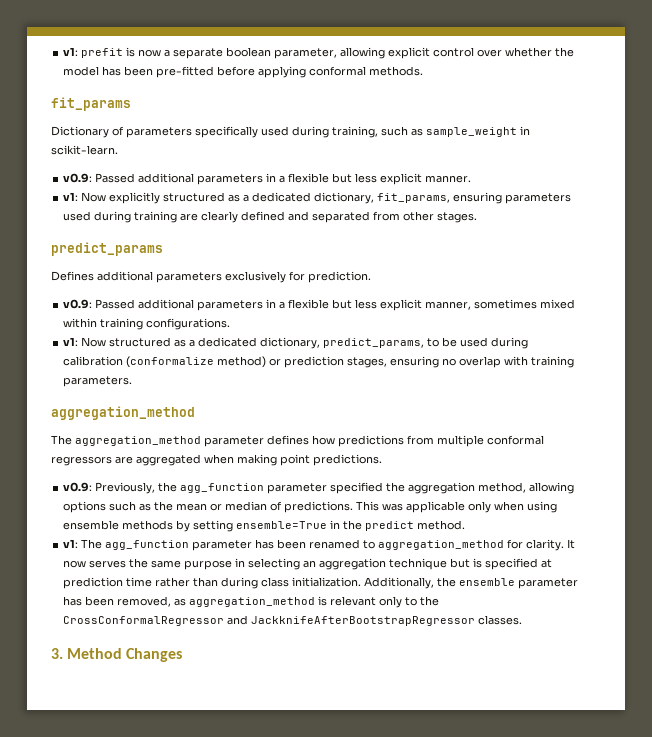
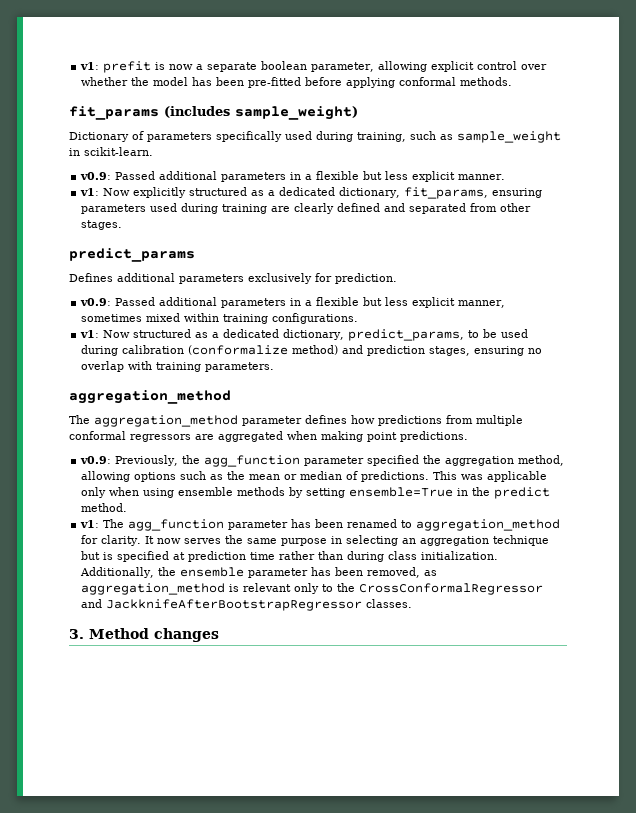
- fit_params
+ fit_params (includes sample_weight)
- v1: Now structured as a dedicated dictionary, predict_params, to be used during calibration (conformalize method) or prediction stages, ensuring no overlap with training parameters.
+ v1: Now structured as a dedicated dictionary, predict_params, to be used during calibration (conformalize method) and prediction stages, ensuring no overlap with training parameters.
- 3. Method Changes
+ 3. Method changes

